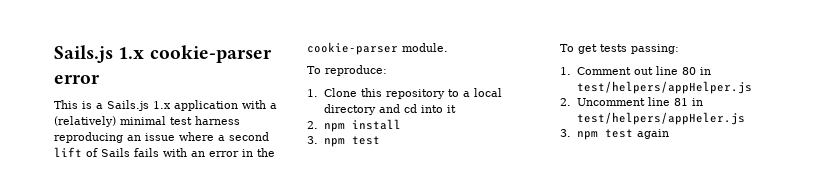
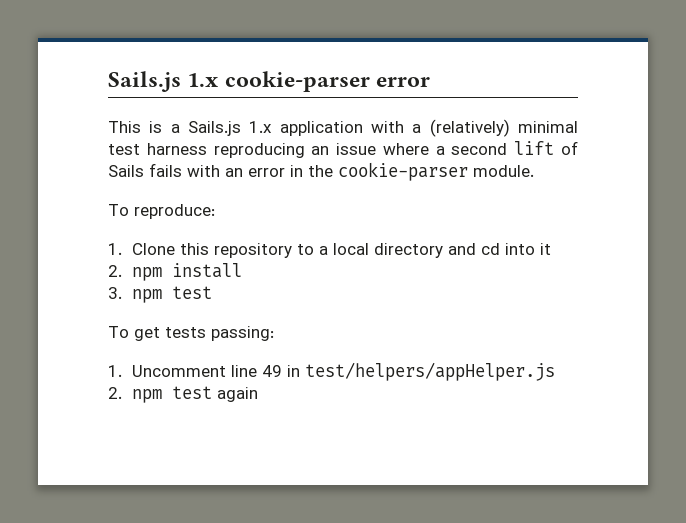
- 1. Comment out line 80 in test/helpers/appHelper.js
- 2. Uncomment line 81 in test/helpers/appHeler.js
- 3. npm test again
+ 1. Uncomment line 49 in test/helpers/appHelper.js
+ 2. npm test again

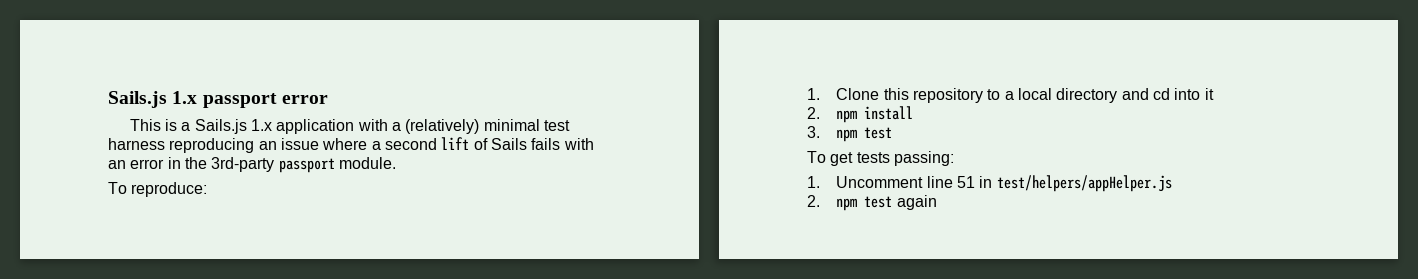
- Sails.js 1.x cookie-parser error
+ Sails.js 1.x passport error
- This is a Sails.js 1.x application with a (relatively) minimal test harness reproducing an issue where a second lift of Sails fails with an error in the cookie-parser module.
+ This is a Sails.js 1.x application with a (relatively) minimal test harness reproducing an issue where a second lift of Sails fails with an error in the 3rd-party passport module.
- 1. Uncomment line 49 in test/helpers/appHelper.js
+ 1. Uncomment line 51 in test/helpers/appHelper.js

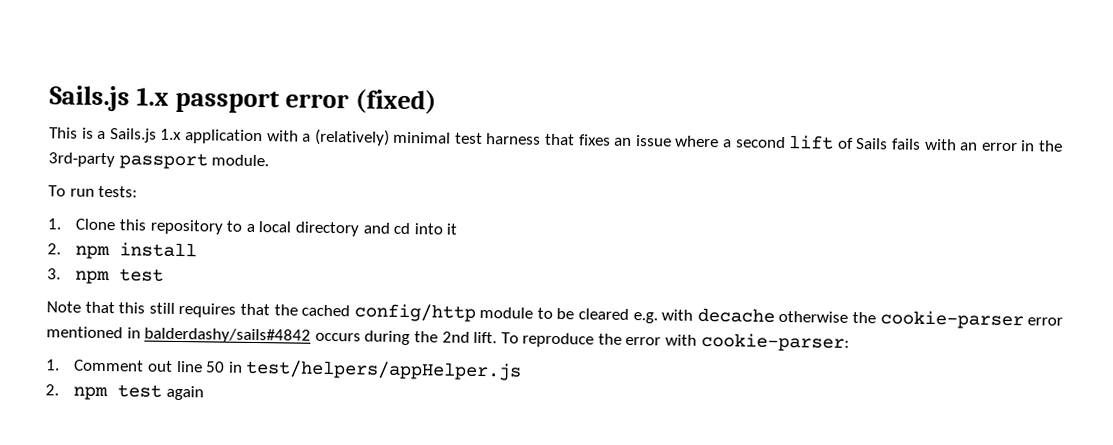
- Sails.js 1.x passport error
+ Sails.js 1.x passport error (fixed)
- This is a Sails.js 1.x application with a (relatively) minimal test harness reproducing an issue where a second lift of Sails fails with an error in the 3rd-party passport module.
+ This is a Sails.js 1.x application with a (relatively) minimal test harness that fixes an issue where a second lift of Sails fails with an error in the 3rd-party passport module.
- To reproduce:
+ To run tests:
- To get tests passing:
- 1. Uncomment line 51 in test/helpers/appHelper.js
+ Note that this still requires that the cached config/http module to be cleared e.g. with decache otherwise the cookie-parser error mentioned in balderdashy/sails#4842 occurs during the 2nd lift. To reproduce the error with cookie-parser:
+ 1. Comment out line 50 in test/helpers/appHelper.js

